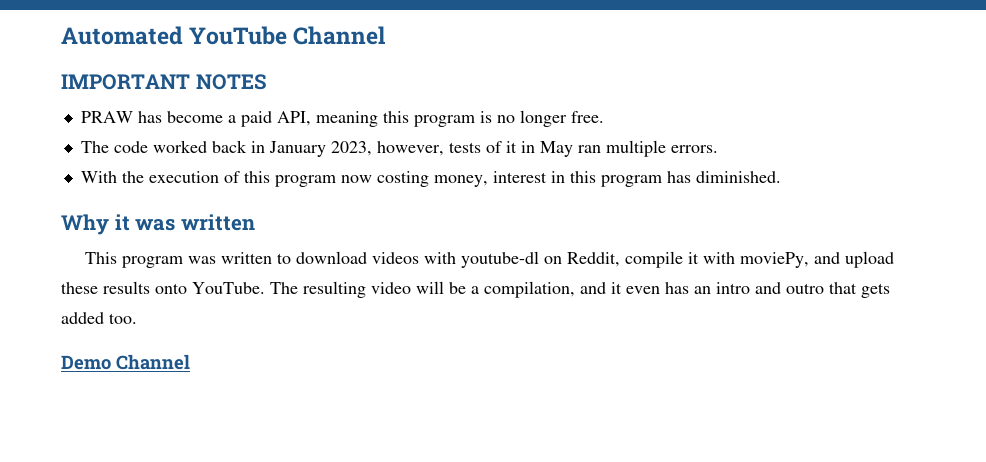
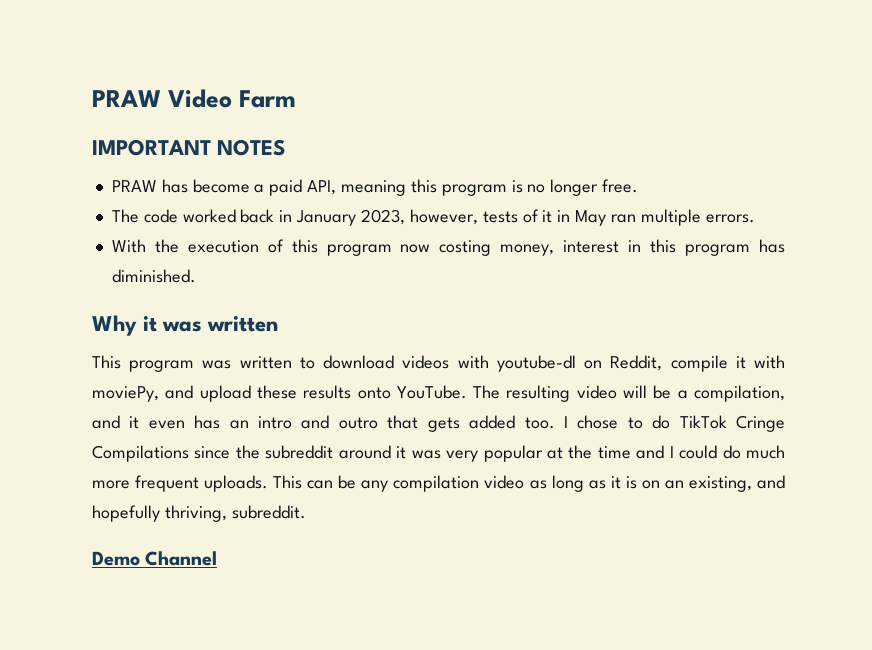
- Automated YouTube Channel
+ PRAW Video Farm
+ I chose to do TikTok Cringe Compilations since the subreddit around it was very popular at the time and I could do much more frequent uploads. This can be any compilation video as long as it is on an existing, and hopefully thriving, subreddit.

